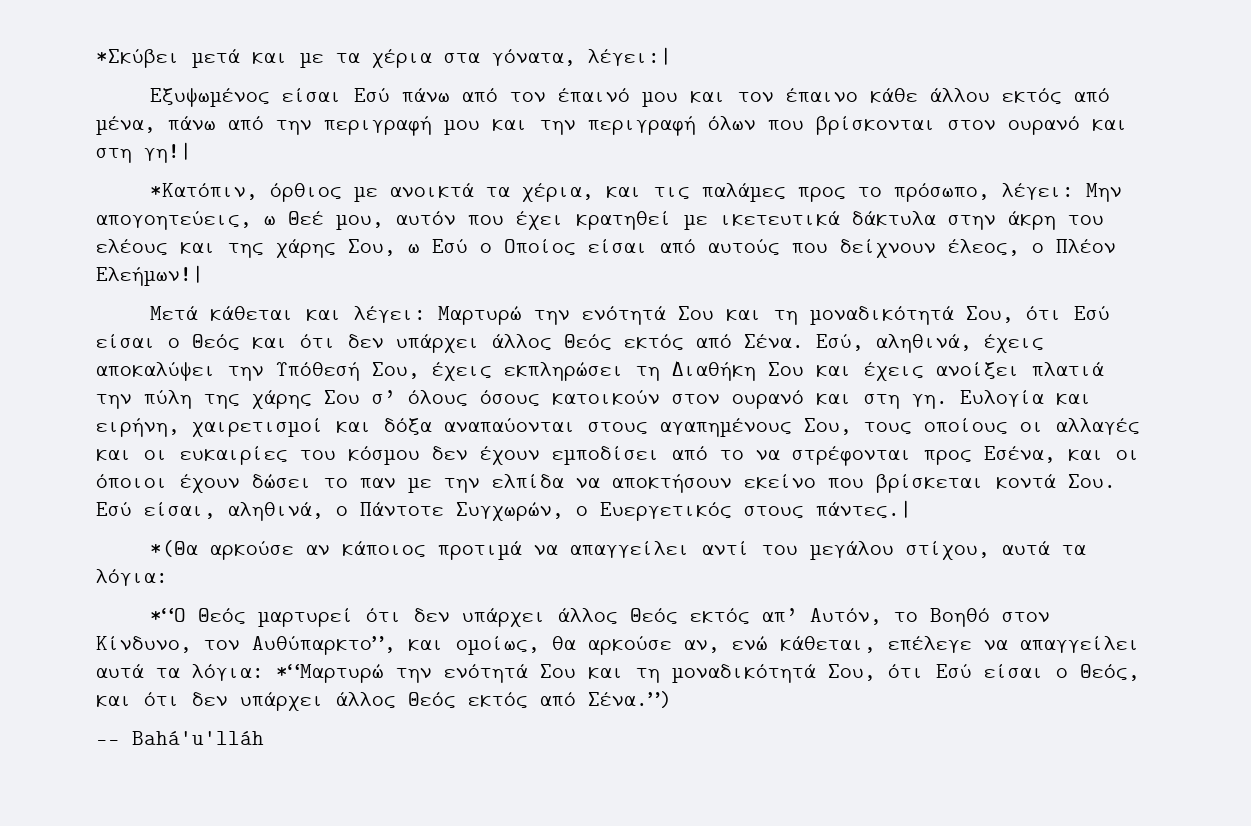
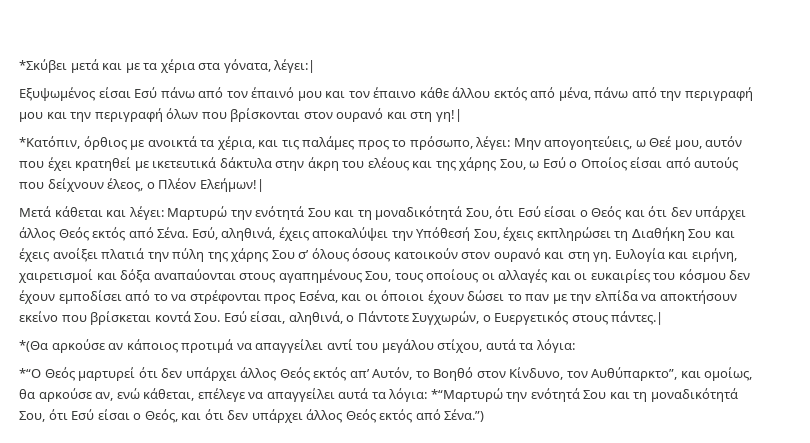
- -- Bahá'u'lláh

